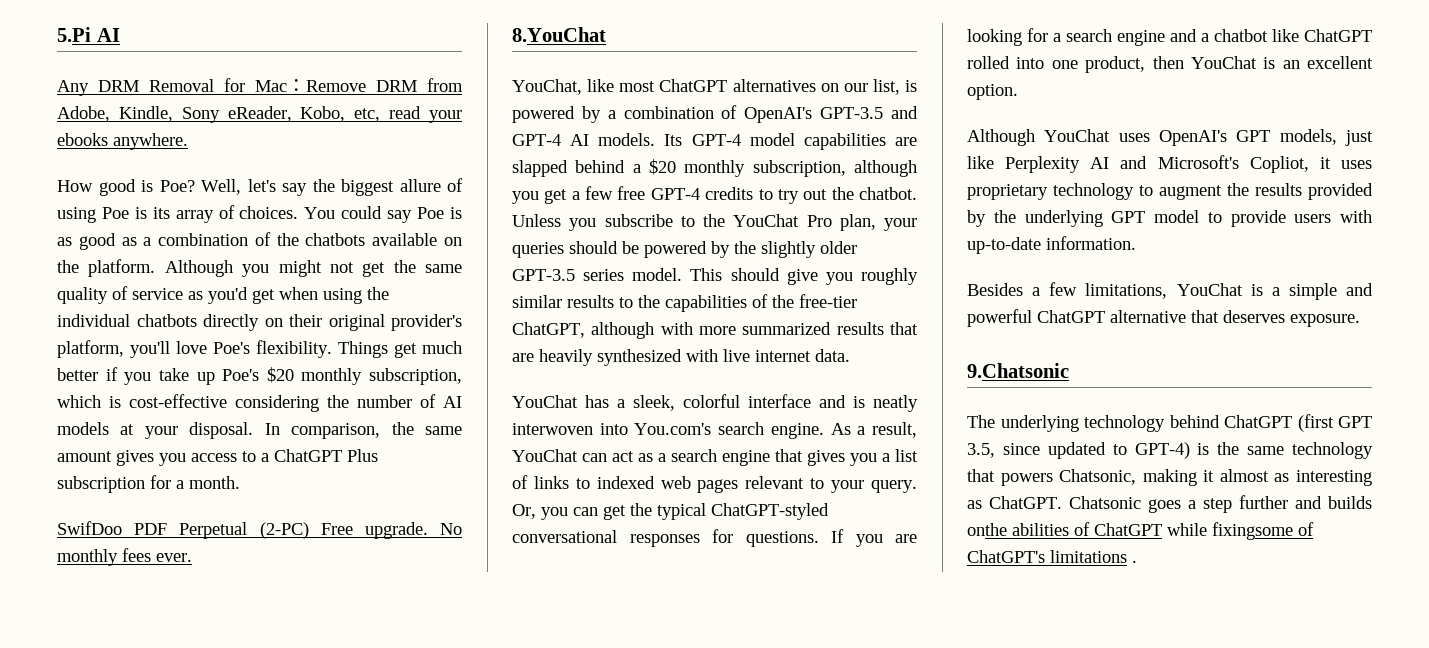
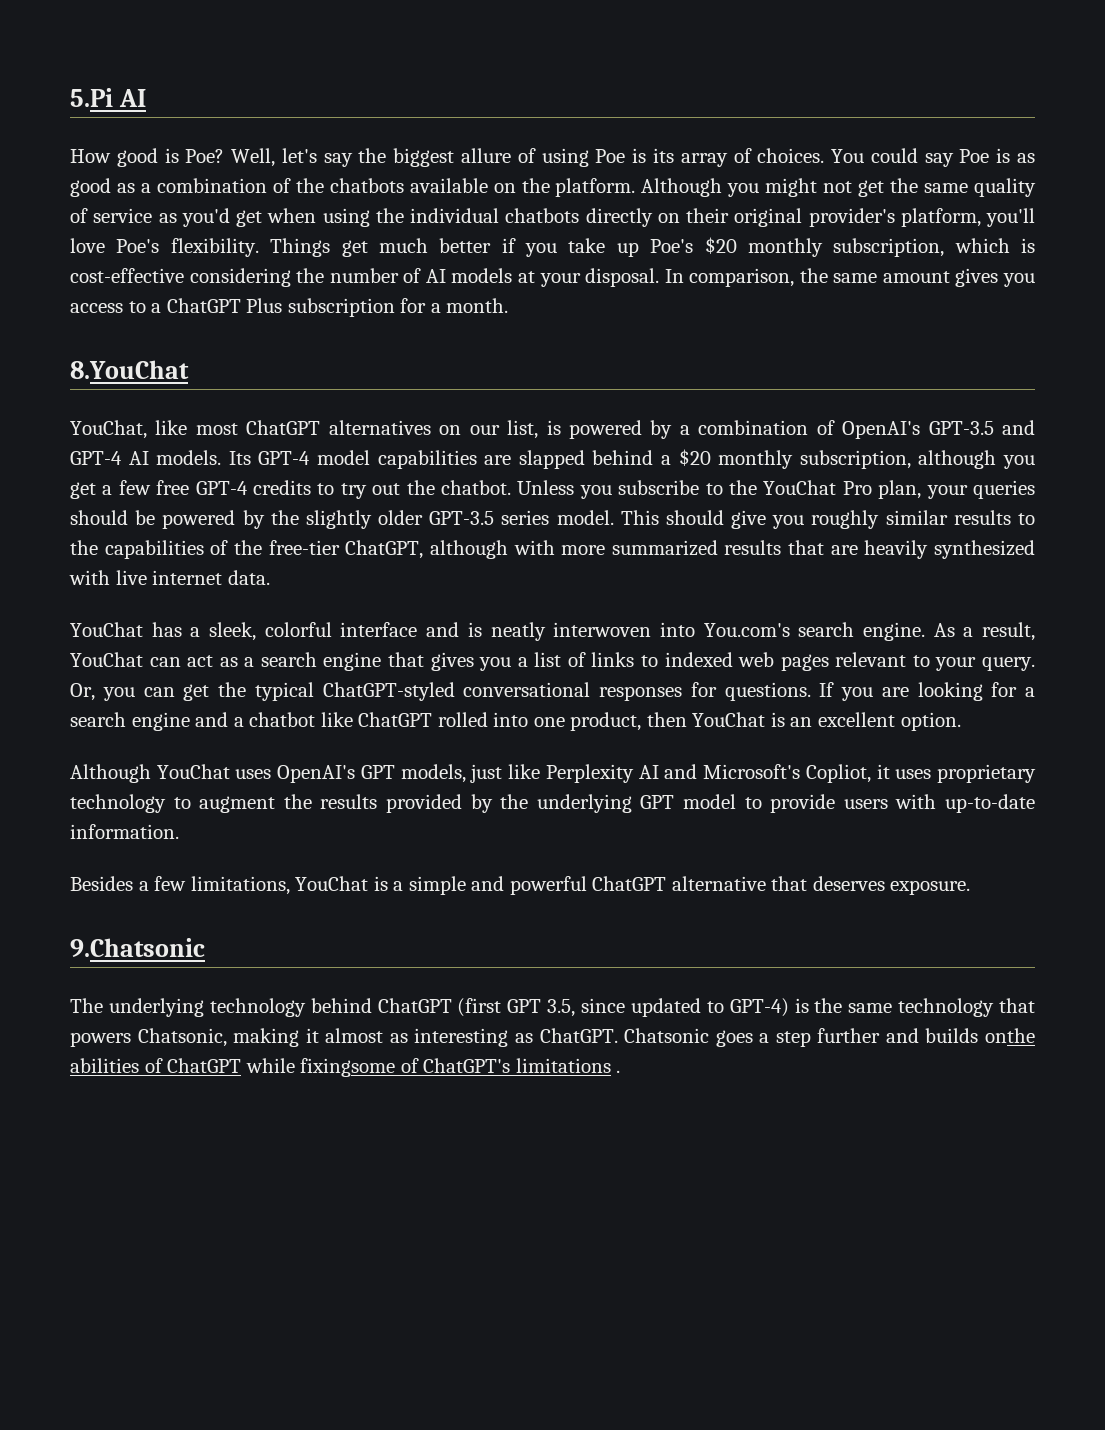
- Any DRM Removal for Mac：Remove DRM from Adobe, Kindle, Sony eReader, Kobo, etc, read your ebooks anywhere.
- SwifDoo PDF Perpetual (2-PC) Free upgrade. No monthly fees ever.

